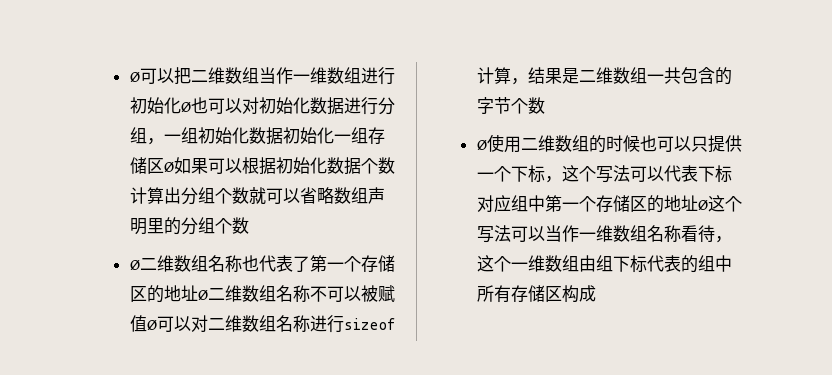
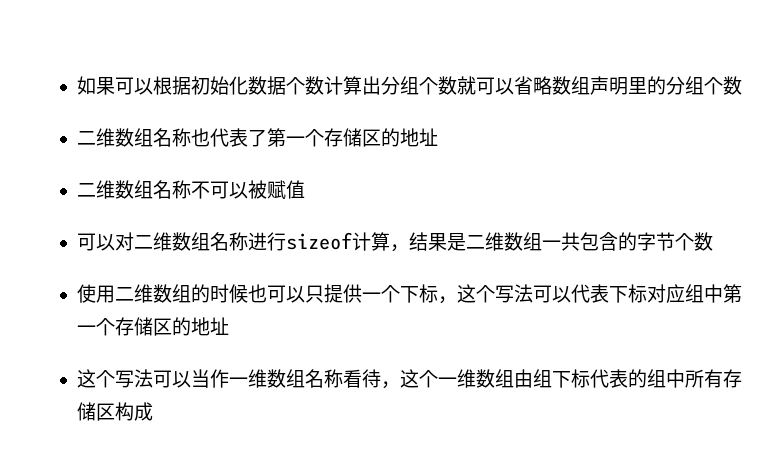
- Ø可以把二维数组当作一维数组进行初始化Ø也可以对初始化数据进行分组，一组初始化数据初始化一组存储区Ø如果可以根据初始化数据个数计算出分组个数就可以省略数组声明里的分组个数
+ 如果可以根据初始化数据个数计算出分组个数就可以省略数组声明里的分组个数
- Ø二维数组名称也代表了第一个存储区的地址Ø二维数组名称不可以被赋值Ø可以对二维数组名称进行sizeof计算，结果是二维数组一共包含的字节个数
+ 二维数组名称也代表了第一个存储区的地址
+ 二维数组名称不可以被赋值
+ 可以对二维数组名称进行sizeof计算，结果是二维数组一共包含的字节个数
- Ø使用二维数组的时候也可以只提供一个下标，这个写法可以代表下标对应组中第一个存储区的地址Ø这个写法可以当作一维数组名称看待，这个一维数组由组下标代表的组中所有存储区构成
+ 使用二维数组的时候也可以只提供一个下标，这个写法可以代表下标对应组中第一个存储区的地址
+ 这个写法可以当作一维数组名称看待，这个一维数组由组下标代表的组中所有存储区构成

